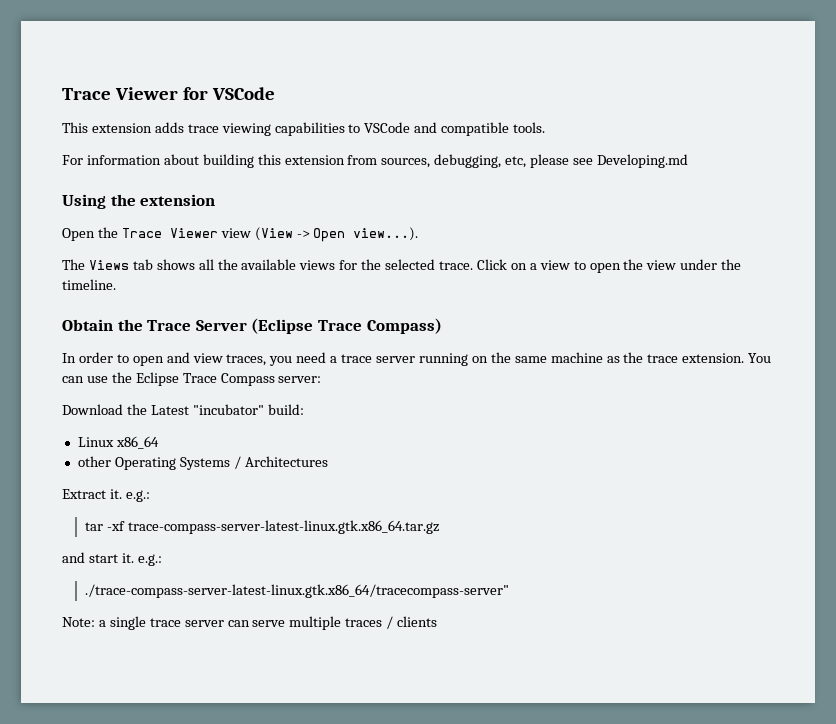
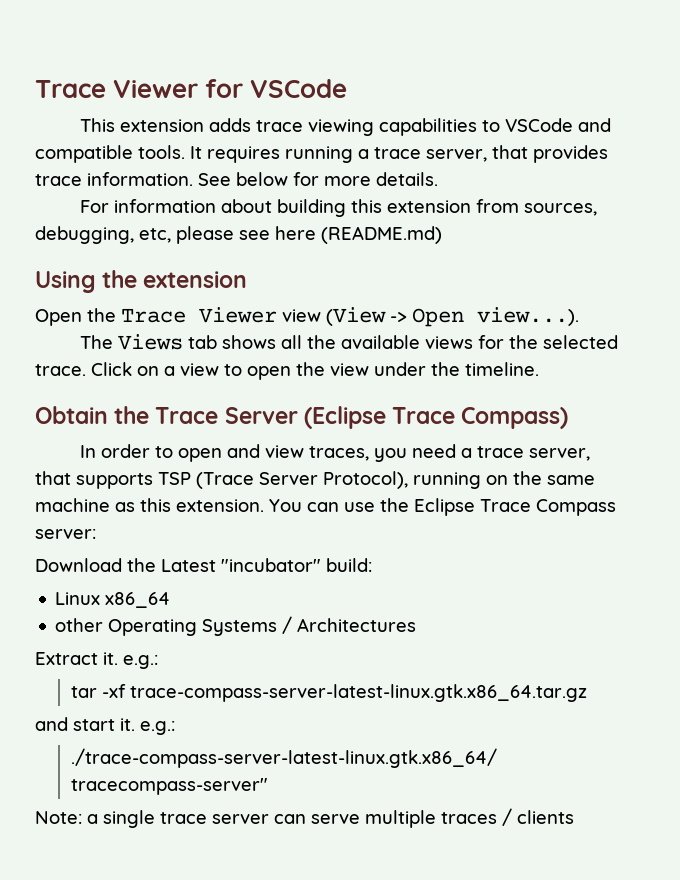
+ It requires running a trace server, that provides trace information. See below for more details.
- For information about building this extension from sources, debugging, etc, please see Developing.md
+ For information about building this extension from sources, debugging, etc, please see here (README.md)
- In order to open and view traces, you need a trace server running on the same machine as the trace extension.
+ In order to open and view traces, you need a trace server, that supports TSP (Trace Server Protocol), running on the same machine as this extension.

